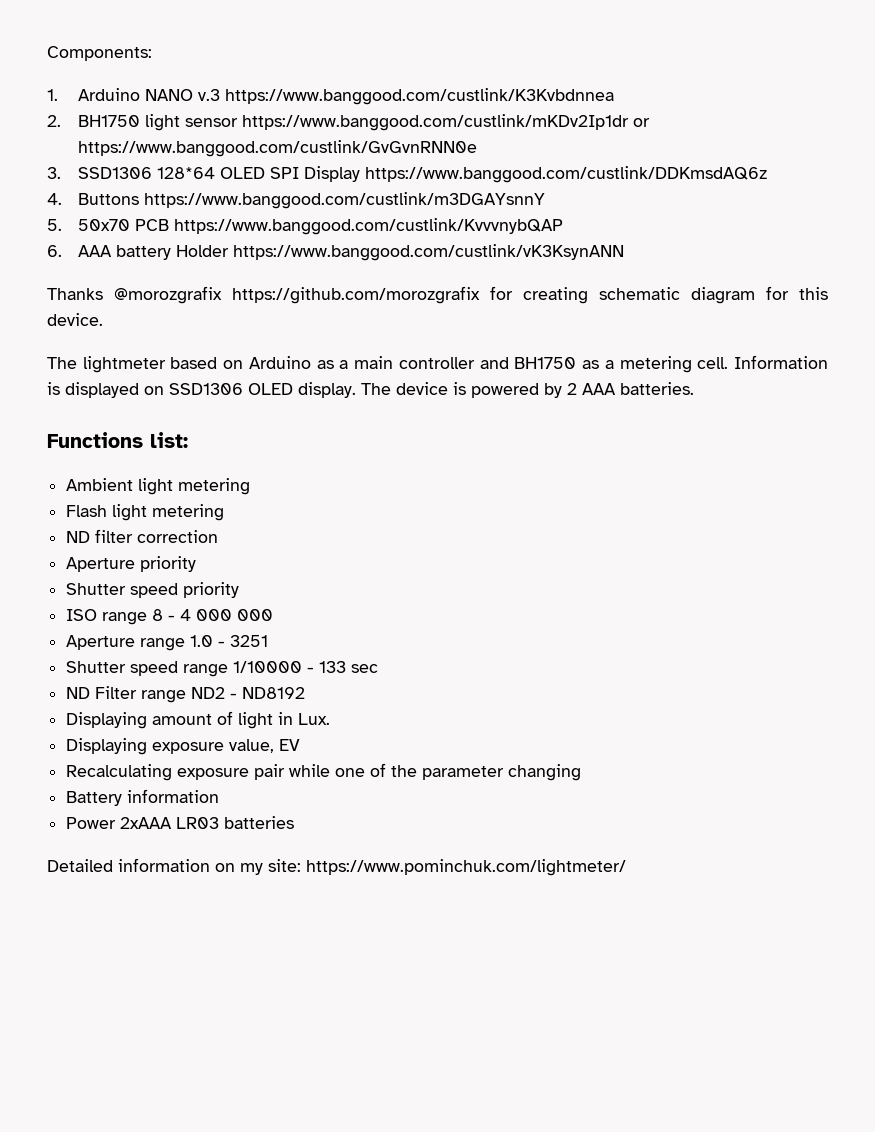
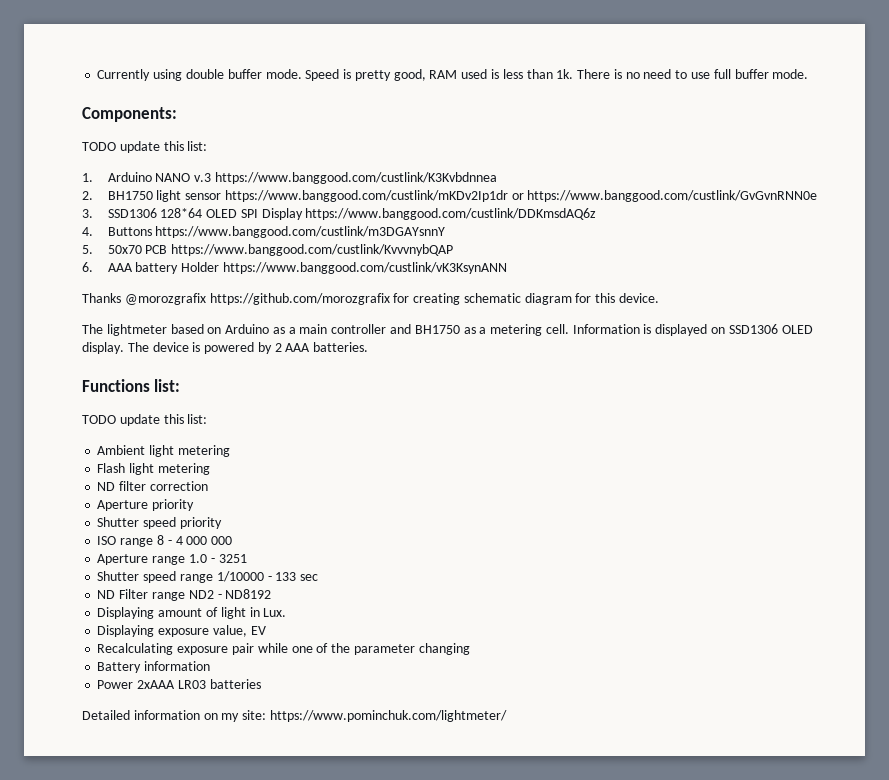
+ Currently using double buffer mode. Speed is pretty good, RAM used is less than 1k. There is no need to use full buffer mode.
  Components:
+ TODO update this list:
  Functions list:
+ TODO update this list:

